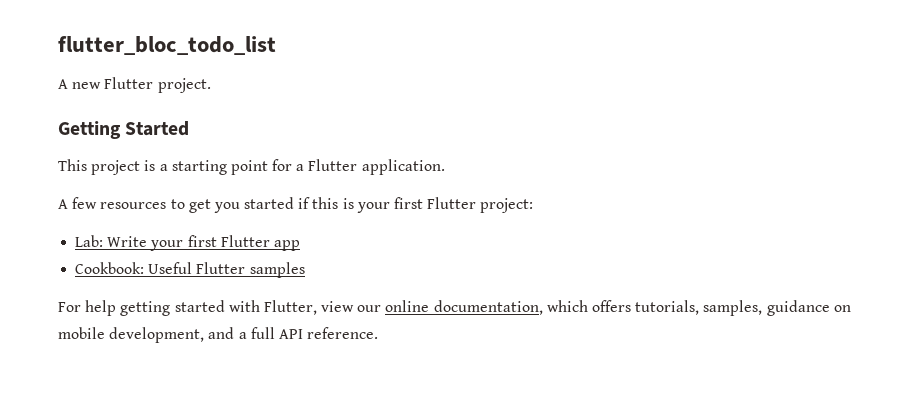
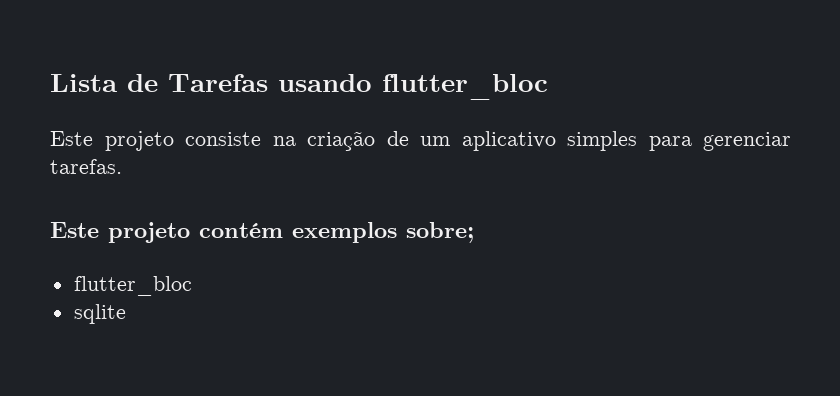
- flutter_bloc_todo_list
- A new Flutter project.
- Getting Started
- This project is a starting point for a Flutter application.
- A few resources to get you started if this is your first Flutter project:
- Lab: Write your first Flutter app
- Cookbook: Useful Flutter samples
- For help getting started with Flutter, view our online documentation, which offers tutorials, samples, guidance on mobile development, and a full API reference.
+ Lista de Tarefas usando flutter_bloc
+ Este projeto consiste na criação de um aplicativo simples para gerenciar tarefas.
+ Este projeto contém exemplos sobre;
+ flutter_bloc
+ sqlite

